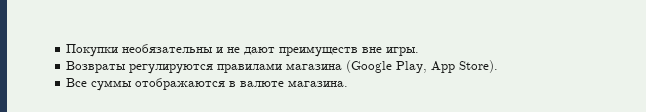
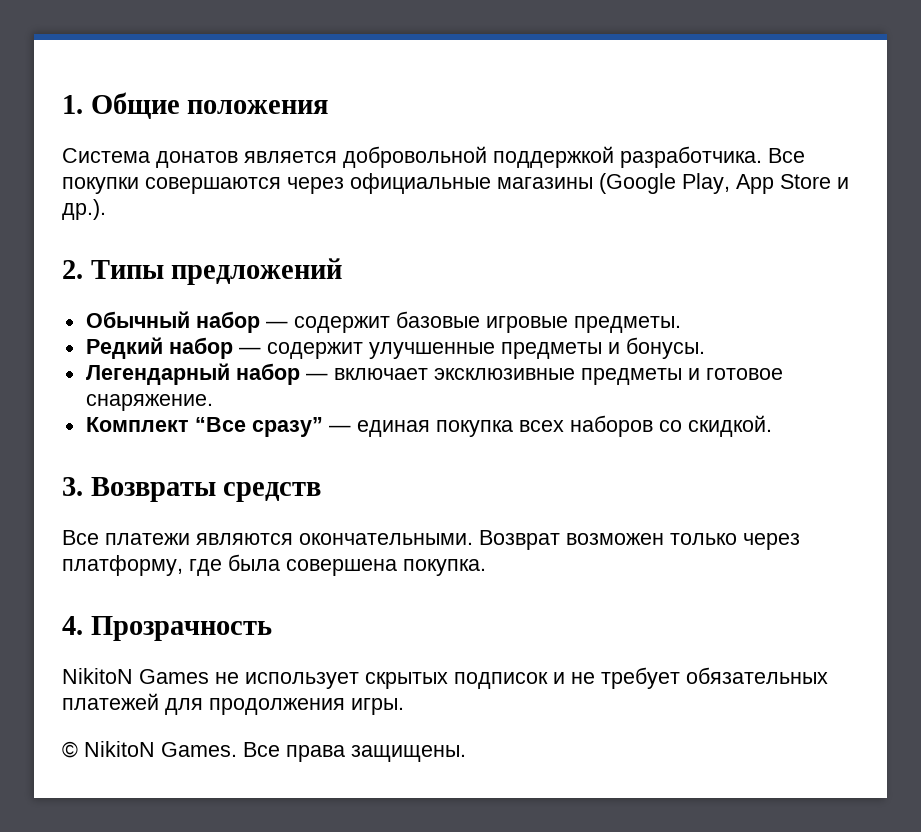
- Покупки необязательны и не дают преимуществ вне игры.
- Возвраты регулируются правилами магазина (Google Play, App Store).
- Все суммы отображаются в валюте магазина.
+ 1. Общие положения
+ Система донатов является добровольной поддержкой разработчика. Все покупки совершаются через официальные магазины (Google Play, App Store и др.).
+ 2. Типы предложений
+ Обычный набор — содержит базовые игровые предметы.
+ Редкий набор — содержит улучшенные предметы и бонусы.
+ Легендарный набор — включает эксклюзивные предметы и готовое снаряжение.
+ Комплект “Все сразу” — единая покупка всех наборов со скидкой.
+ 3. Возвраты средств
+ Все платежи являются окончательными. Возврат возможен только через платформу, где была совершена покупка.
+ 4. Прозрачность
+ NikitoN Games не использует скрытых подписок и не требует обязательных платежей для продолжения игры.
+ © NikitoN Games. Все права защищены.

